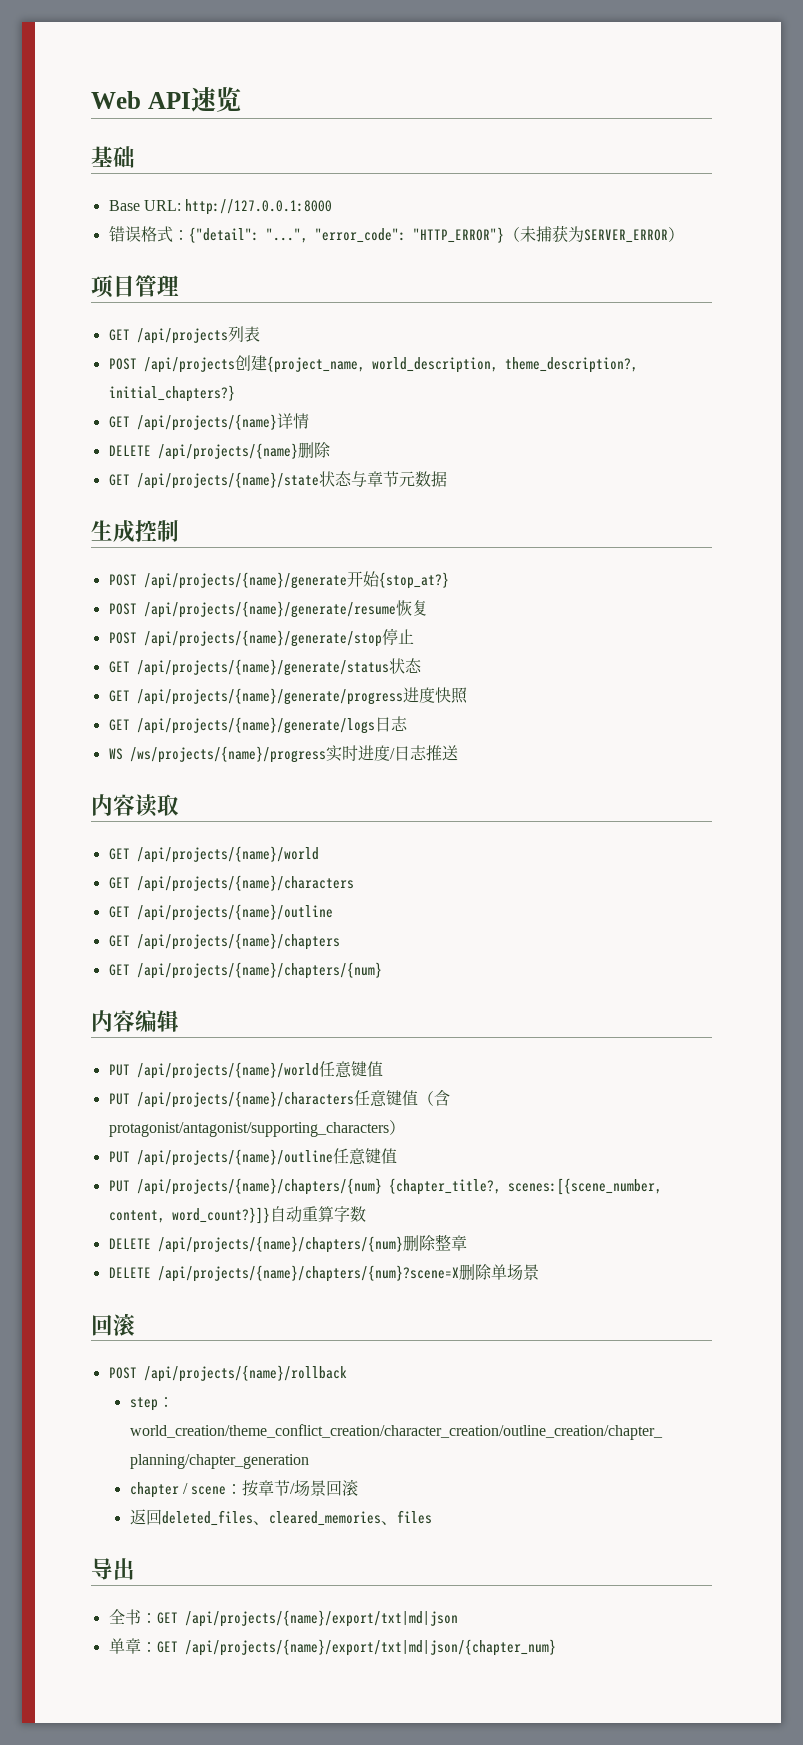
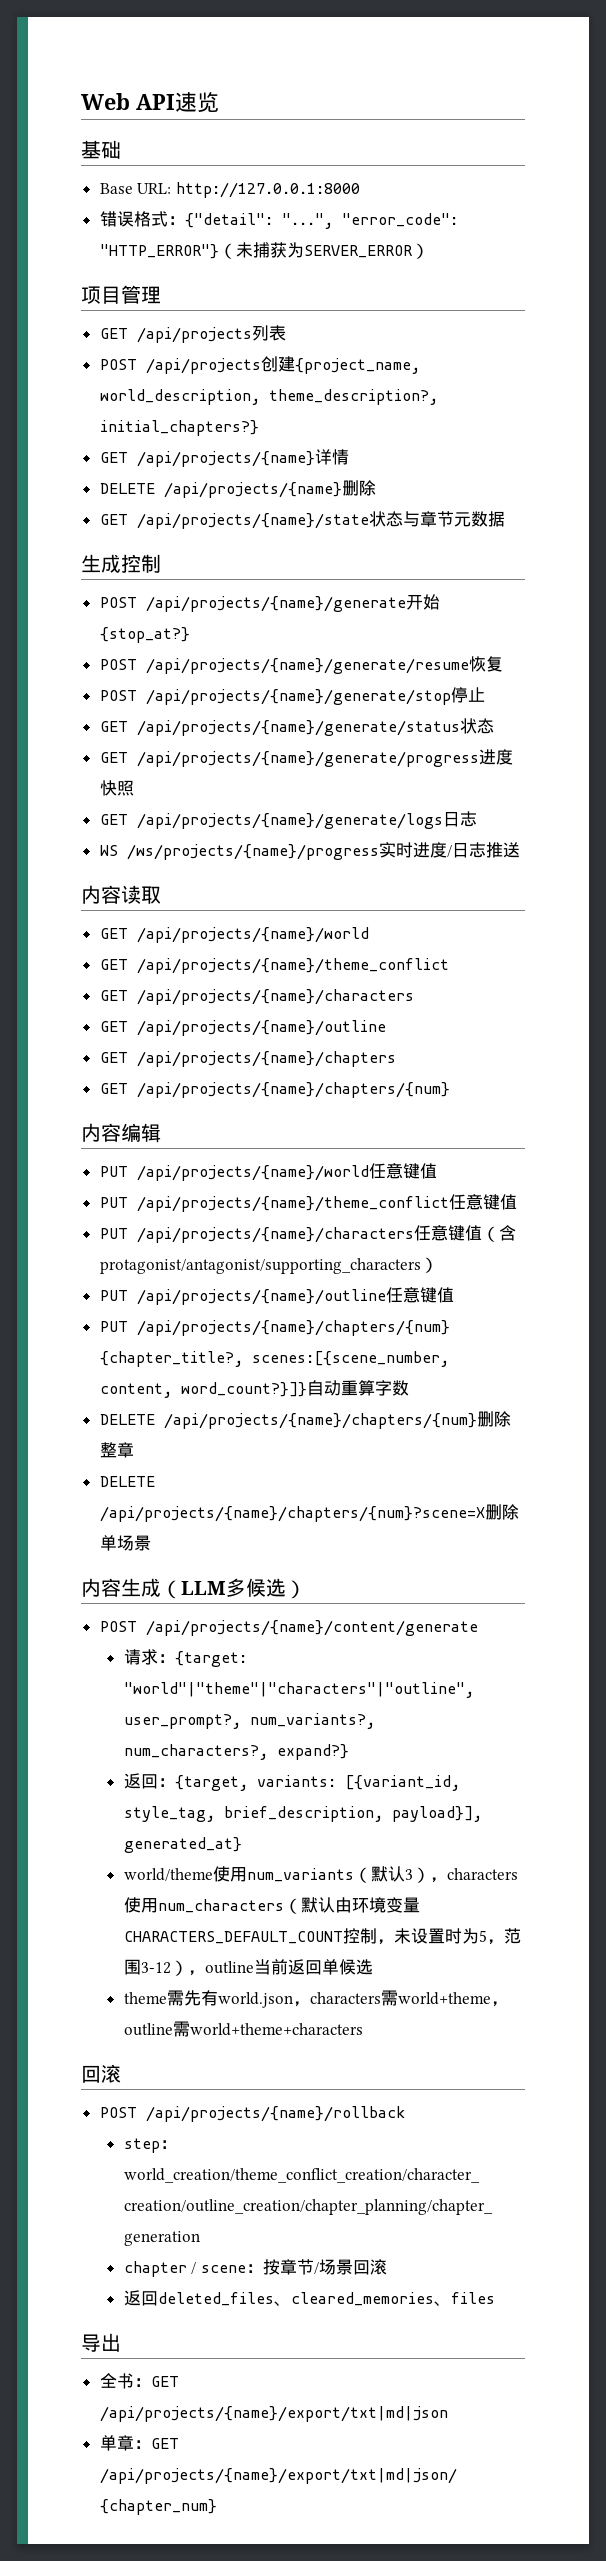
+ GET /api/projects/{name}/theme_conflict
+ PUT /api/projects/{name}/theme_conflict任意键值
+ 内容生成（LLM多候选）
+ POST /api/projects/{name}/content/generate
+ 请求：{target: "world"|"theme"|"characters"|"outline", user_prompt?, num_variants?, num_characters?, expand?}
+ 返回：{target, variants: [{variant_id, style_tag, brief_description, payload}], generated_at}
+ world/theme使用num_variants（默认3），characters使用num_characters（默认由环境变量CHARACTERS_DEFAULT_COUNT控制，未设置时为5，范围3-12），outline当前返回单候选
+ theme需先有world.json，characters需world+theme，outline需world+theme+characters

